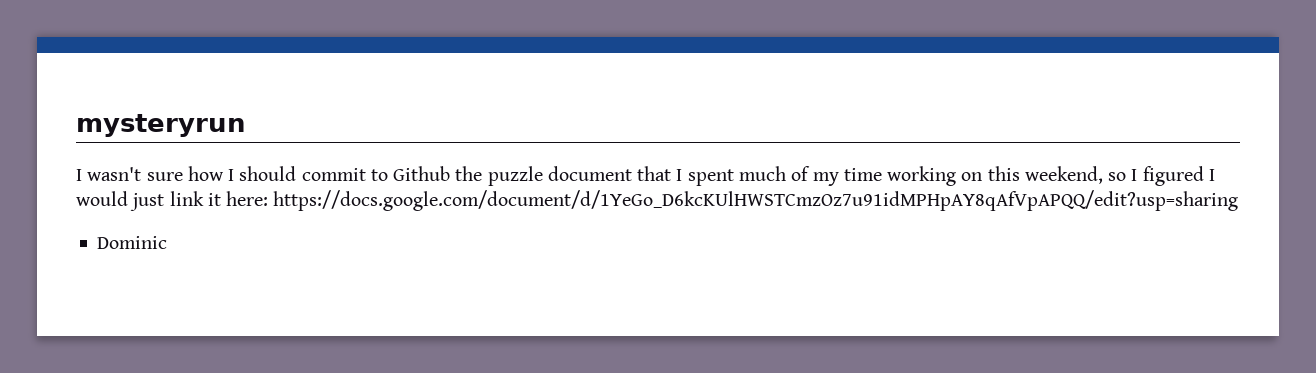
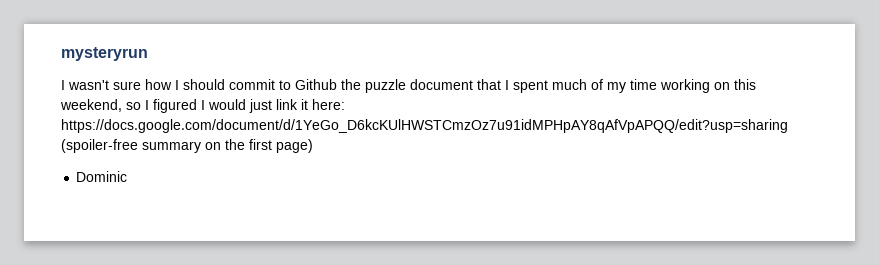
- I wasn't sure how I should commit to Github the puzzle document that I spent much of my time working on this weekend, so I figured I would just link it here: https://docs.google.com/document/d/1YeGo_D6kcKUlHWSTCmzOz7u91idMPHpAY8qAfVpAPQQ/edit?usp=sharing
+ I wasn't sure how I should commit to Github the puzzle document that I spent much of my time working on this weekend, so I figured I would just link it here: https://docs.google.com/document/d/1YeGo_D6kcKUlHWSTCmzOz7u91idMPHpAY8qAfVpAPQQ/edit?usp=sharing (spoiler-free summary on the first page)

